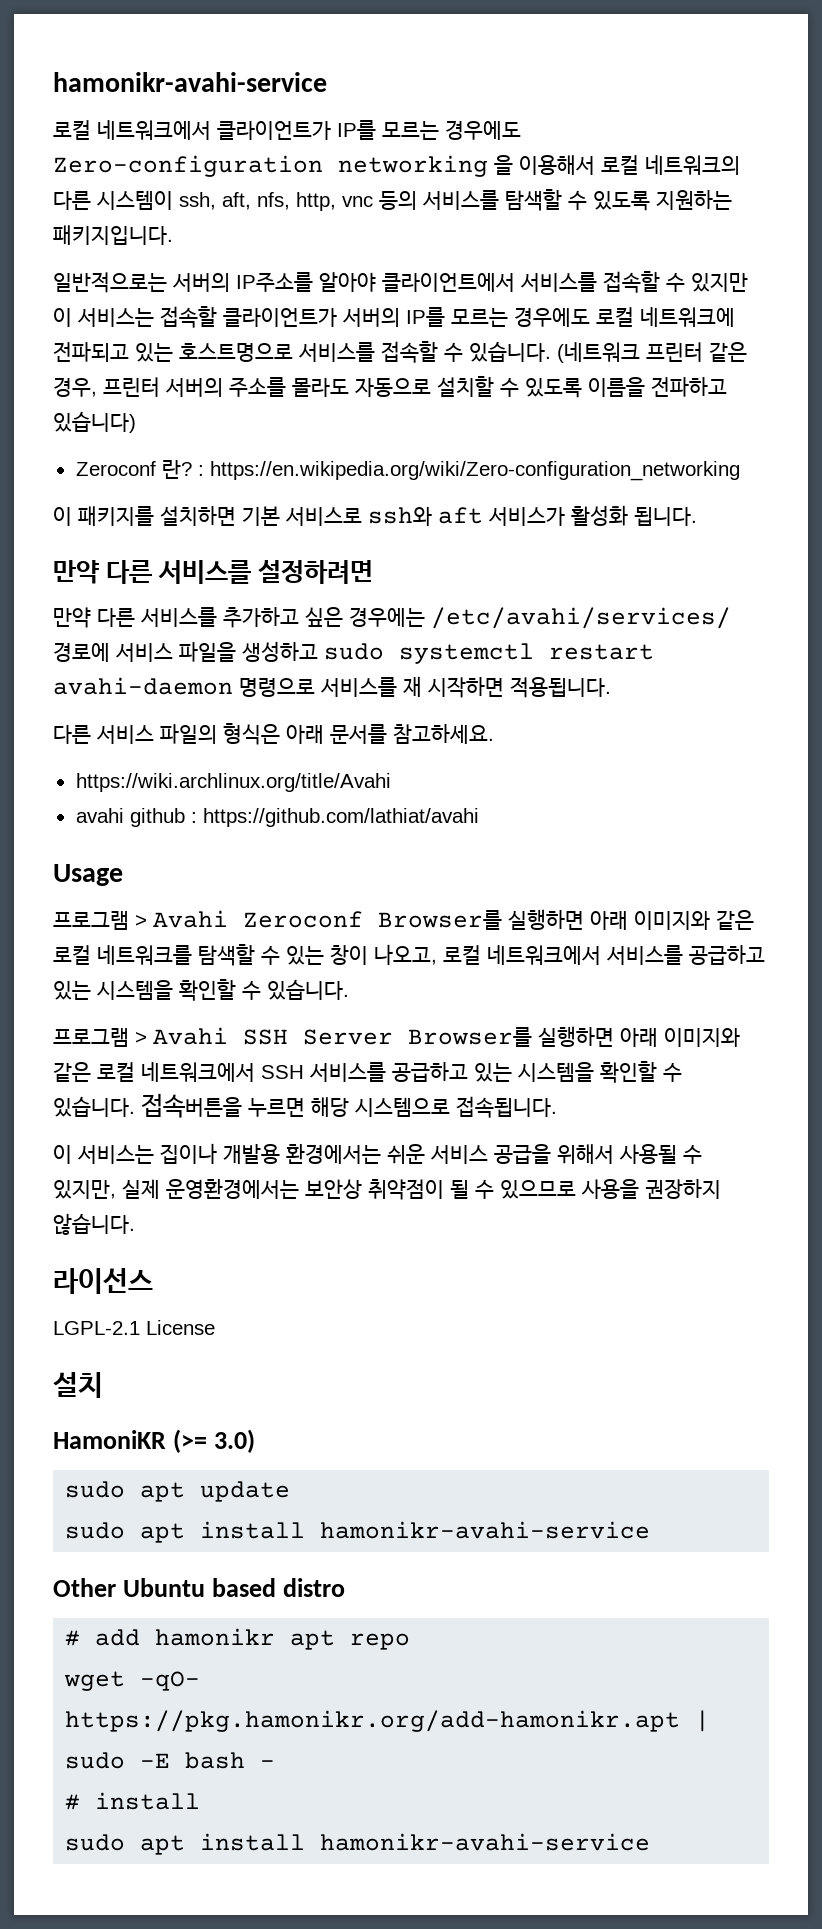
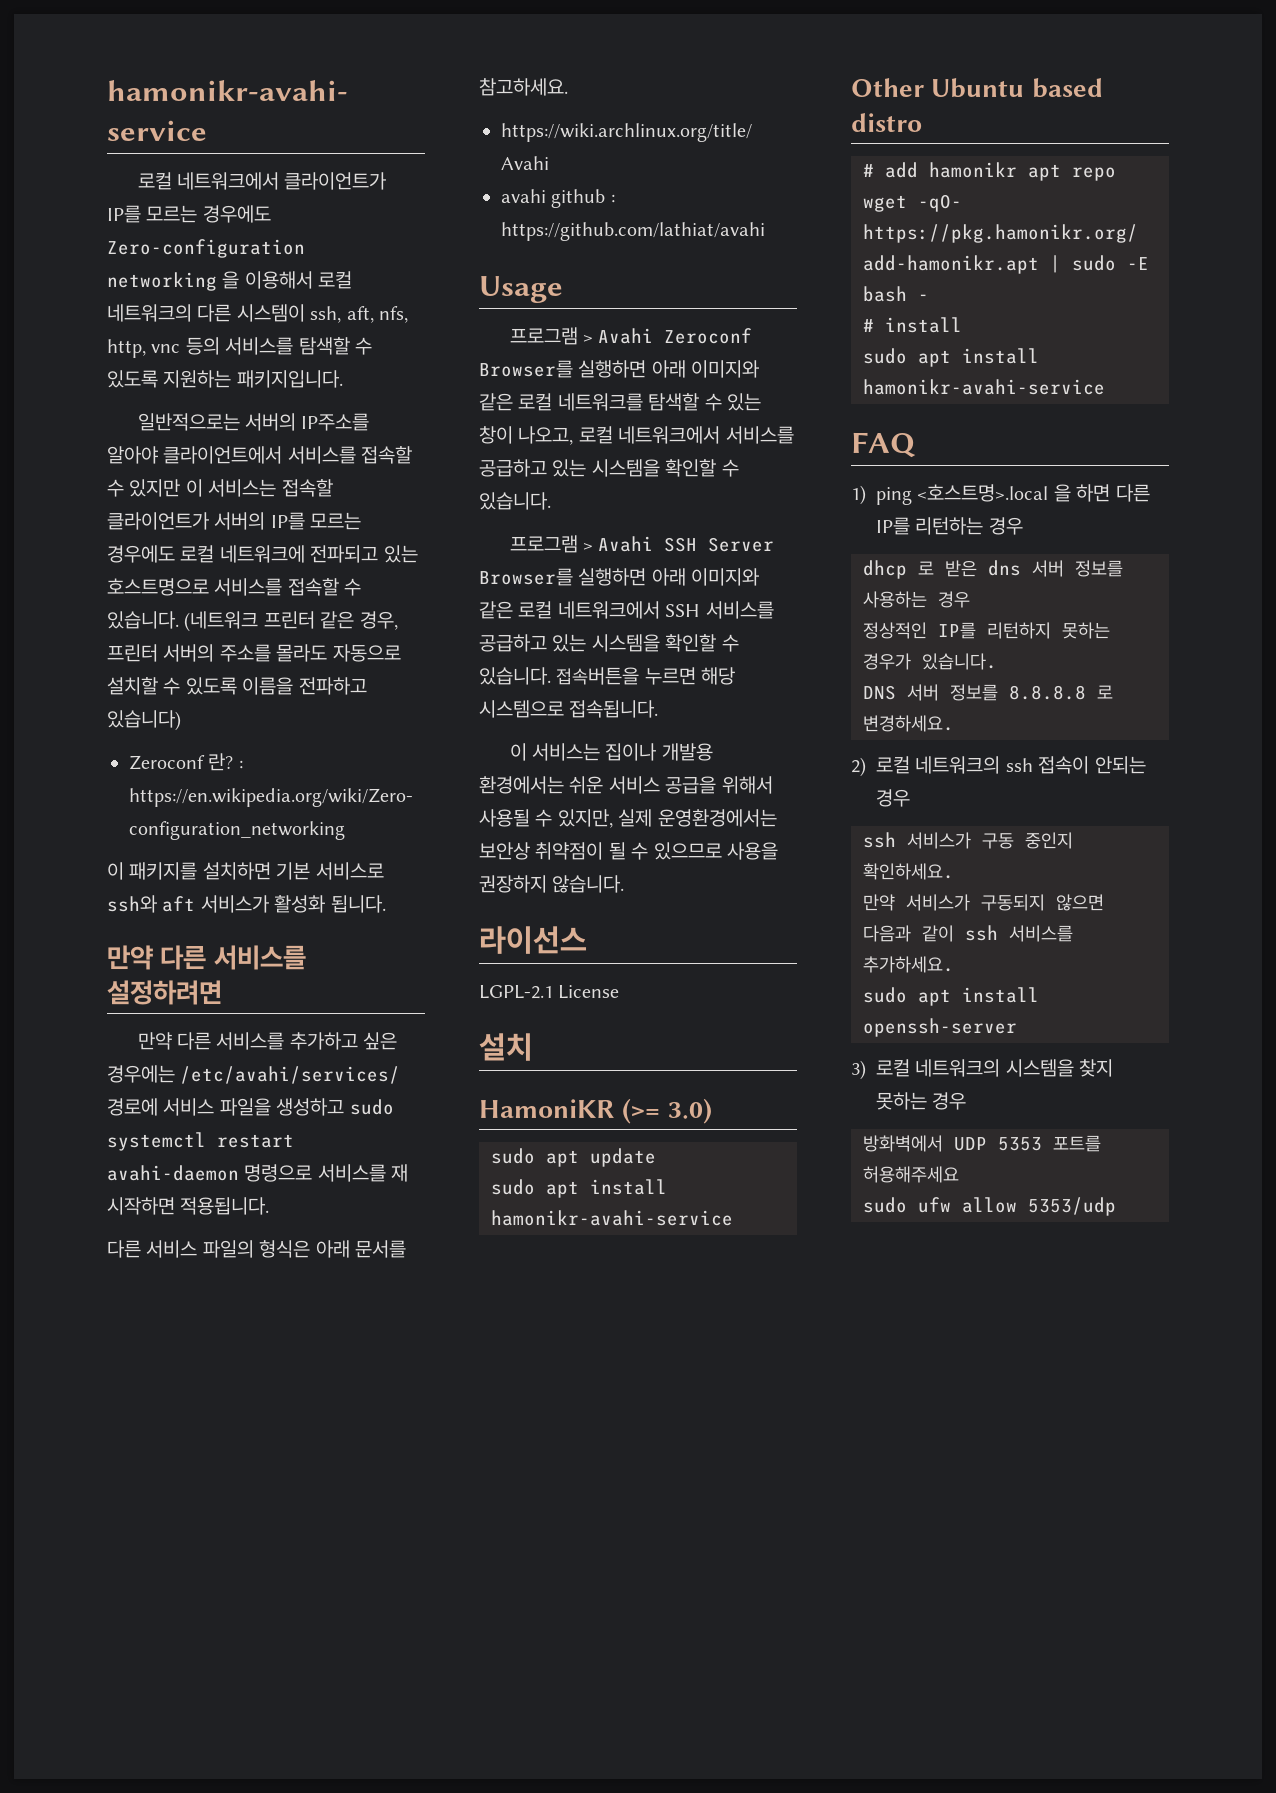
+ FAQ
+ 1) ping <호스트명>.local 을 하면 다른 IP를 리턴하는 경우
+ dhcp 로 받은 dns 서버 정보를 사용하는 경우
+ 정상적인 IP를 리턴하지 못하는 경우가 있습니다.
+ DNS 서버 정보를 8.8.8.8 로 변경하세요.
+ 2) 로컬 네트워크의 ssh 접속이 안되는 경우
+ ssh 서비스가 구동 중인지 확인하세요.
+ 만약 서비스가 구동되지 않으면 다음과 같이 ssh 서비스를 추가하세요.
+ sudo apt install openssh-server
+ 3) 로컬 네트워크의 시스템을 찾지 못하는 경우
+ 방화벽에서 UDP 5353 포트를 허용해주세요
+ sudo ufw allow 5353/udp

